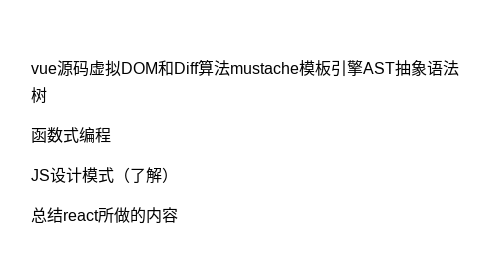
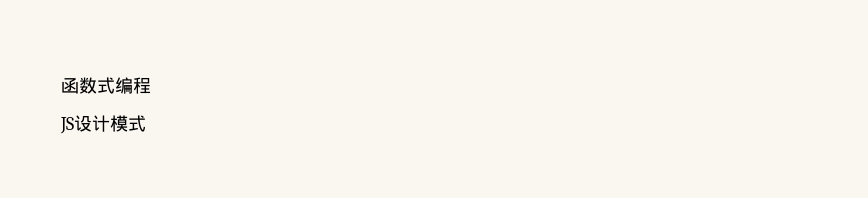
- vue源码虚拟DOM和Diff算法mustache模板引擎AST抽象语法树
- JS设计模式（了解）
- 总结react所做的内容
+ JS设计模式

